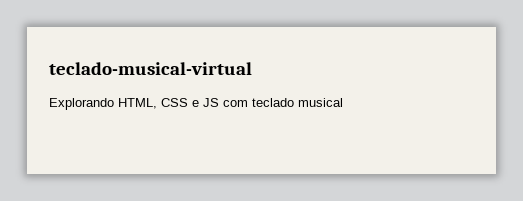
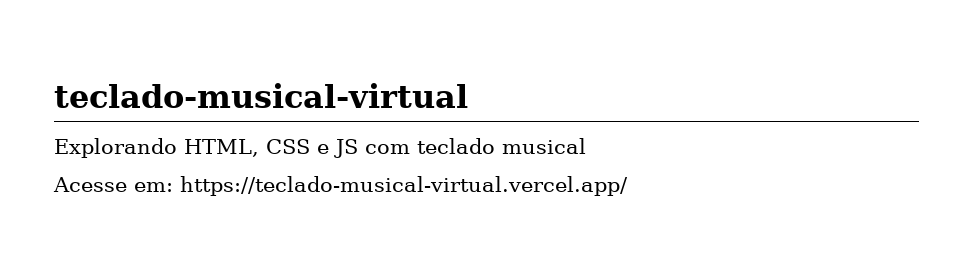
+ Acesse em: https://teclado-musical-virtual.vercel.app/

